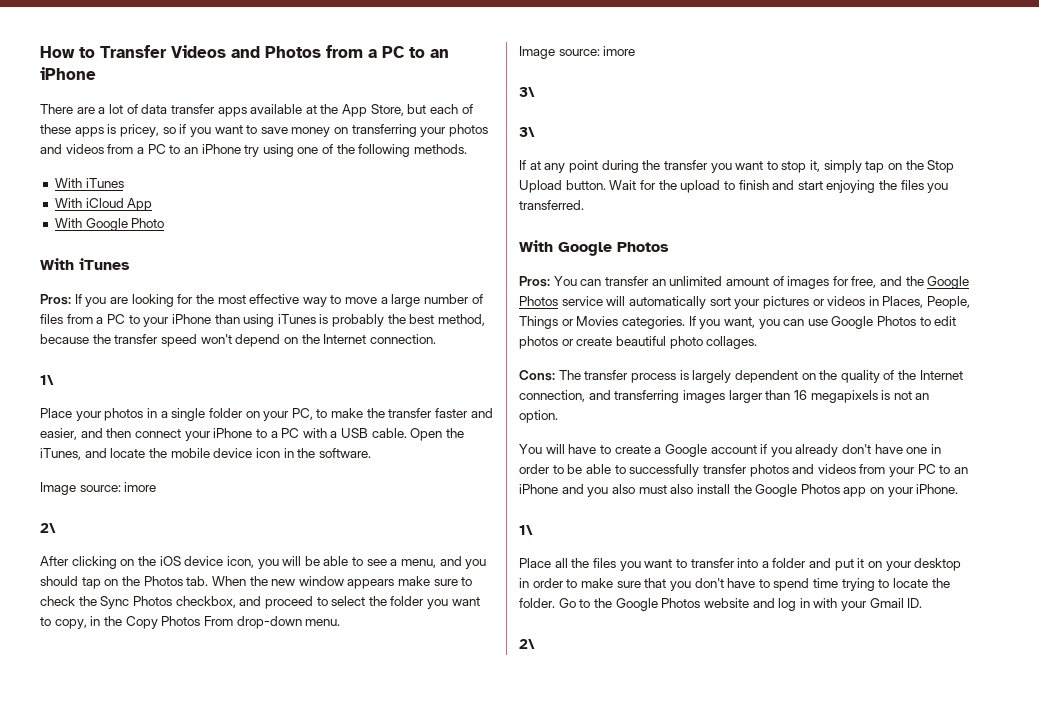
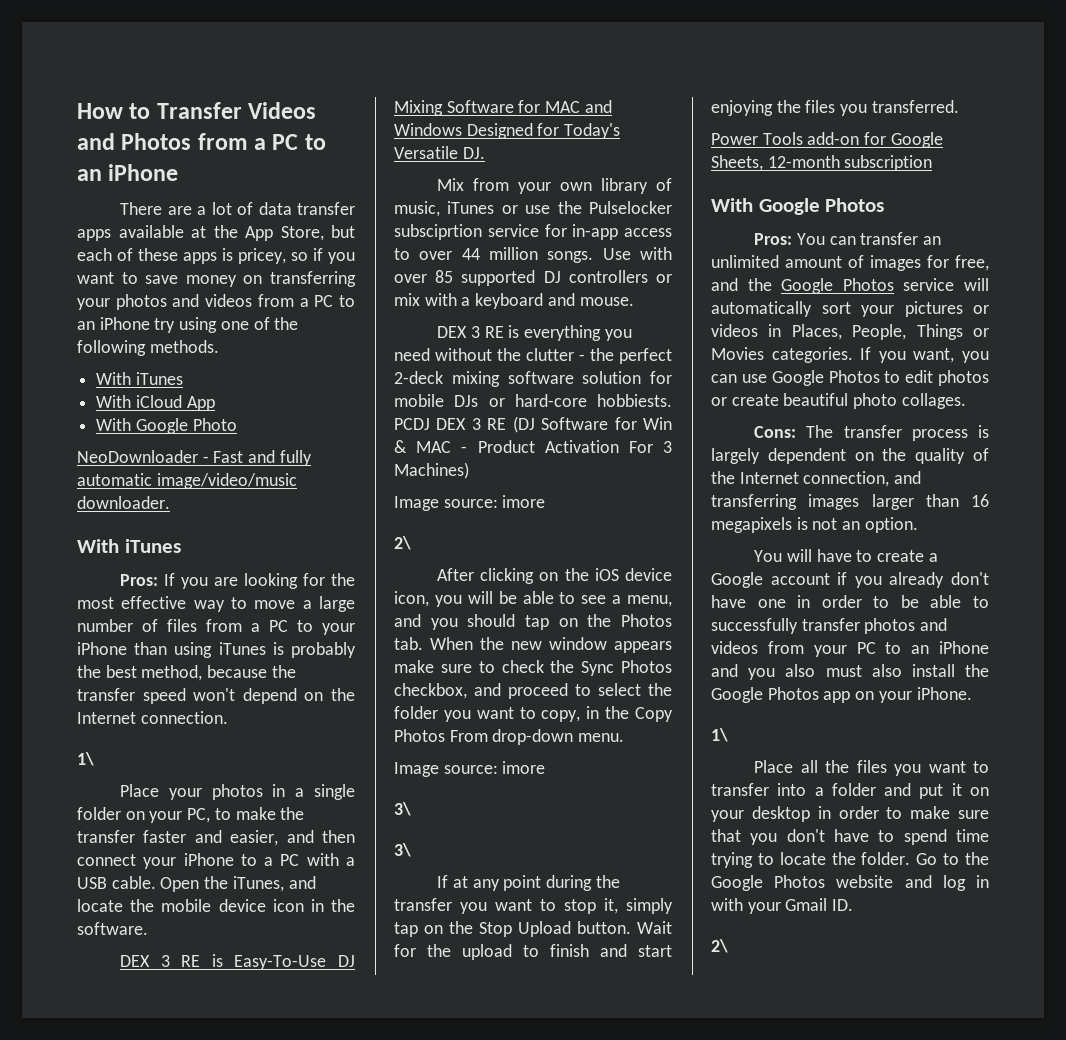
+ NeoDownloader - Fast and fully automatic image/video/music downloader.
+ DEX 3 RE is Easy-To-Use DJ Mixing Software for MAC and Windows Designed for Today's Versatile DJ.
+ Mix from your own library of music, iTunes or use the Pulselocker subsciprtion service for in-app access to over 44 million songs. Use with over 85 supported DJ controllers or mix with a keyboard and mouse.
+ DEX 3 RE is everything you need without the clutter - the perfect 2-deck mixing software solution for mobile DJs or hard-core hobbiests. PCDJ DEX 3 RE (DJ Software for Win & MAC - Product Activation For 3 Machines)
+ Power Tools add-on for Google Sheets, 12-month subscription

